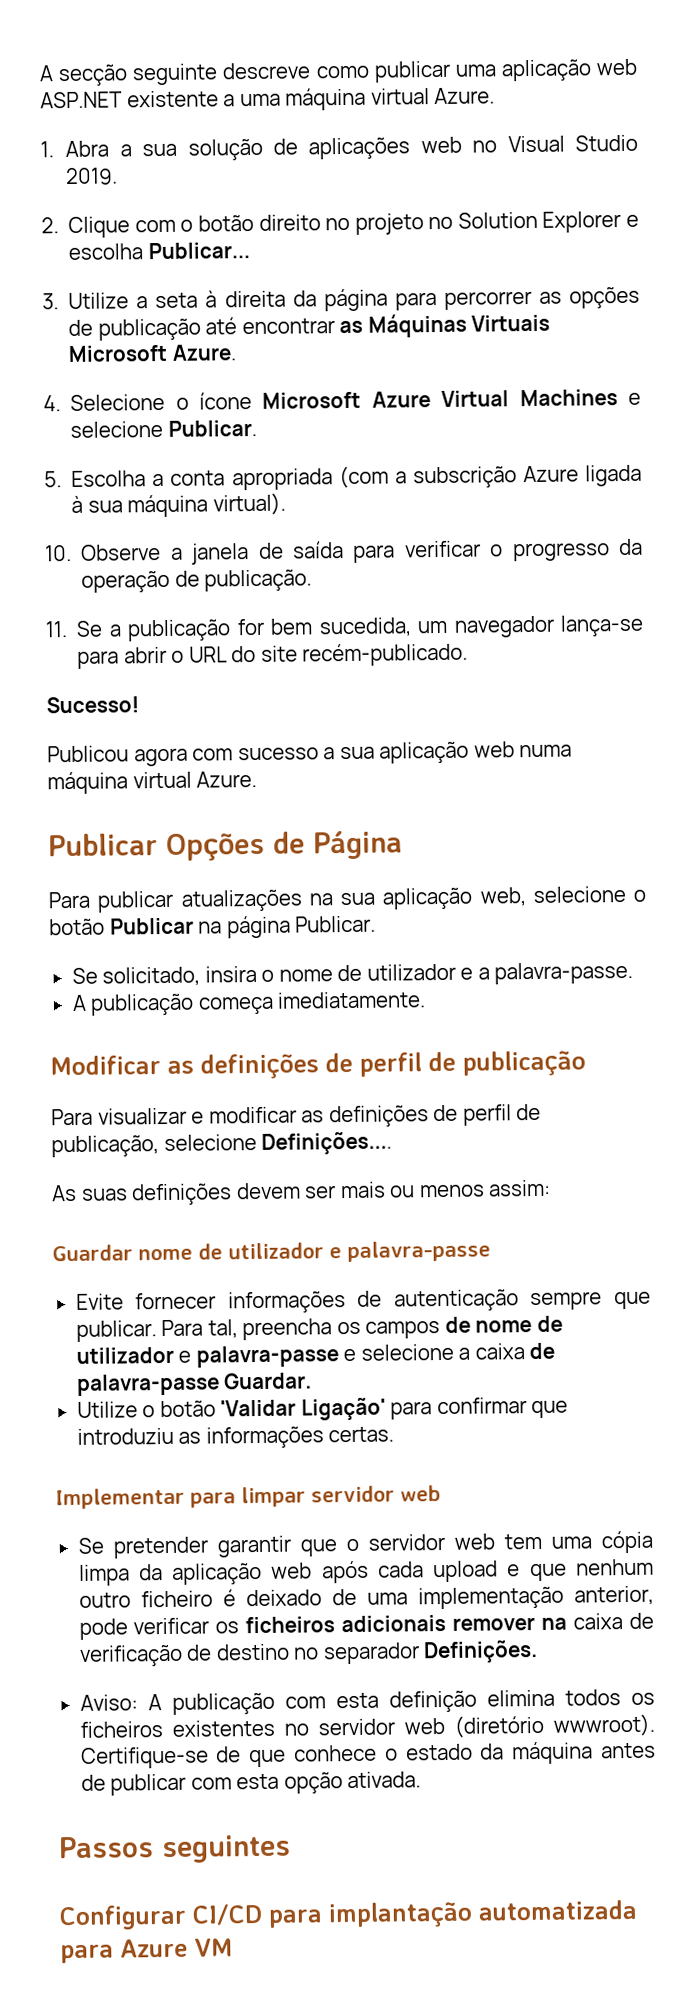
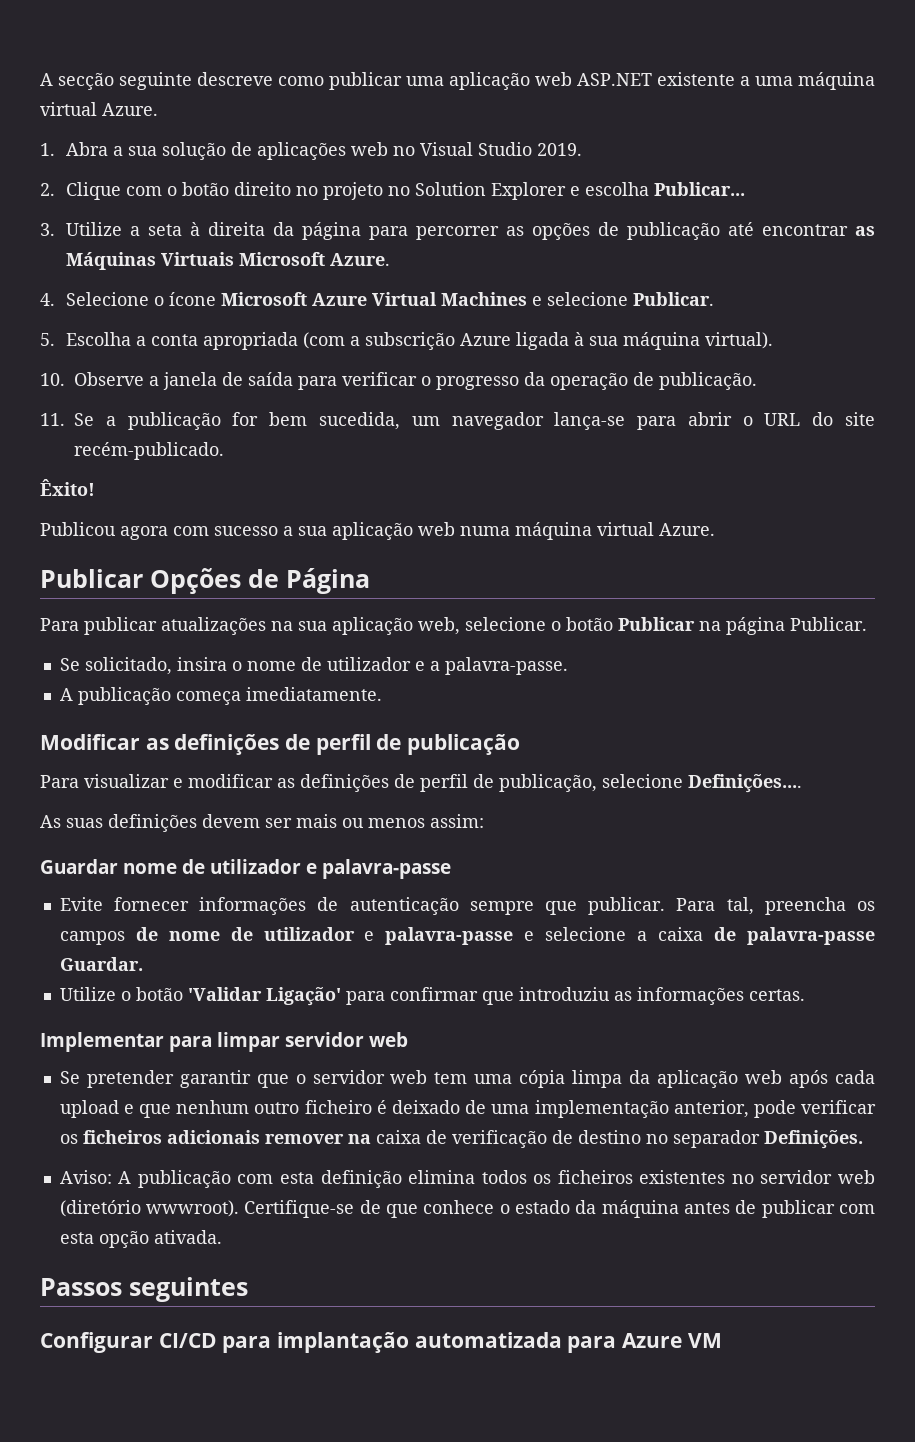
- Sucesso!
+ Êxito!

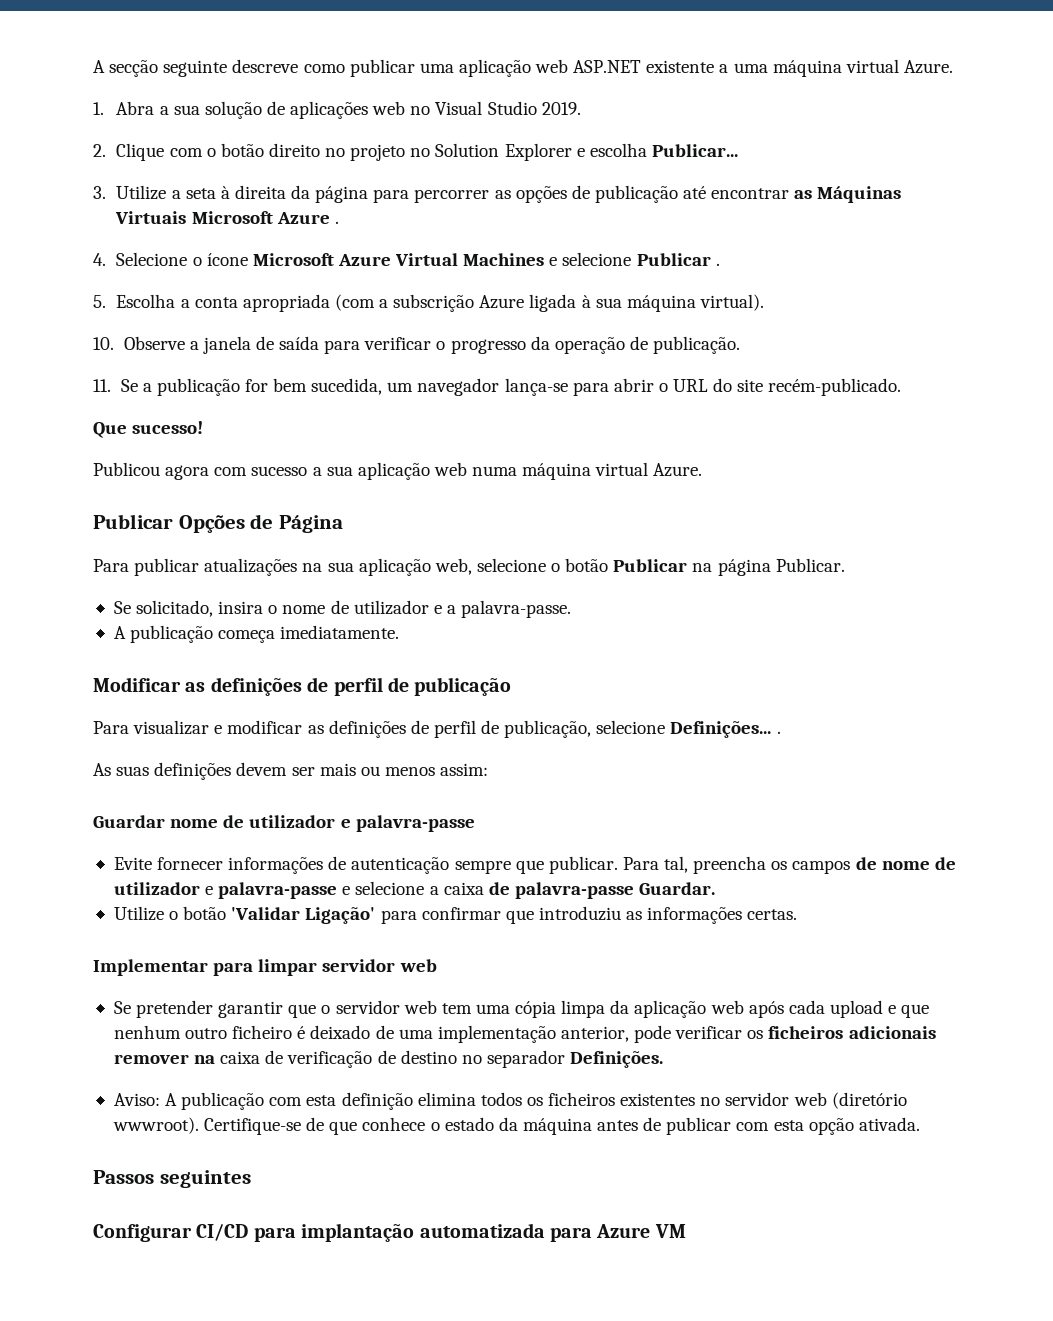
- 3. Utilize a seta à direita da página para percorrer as opções de publicação até encontrar as Máquinas Virtuais Microsoft Azure.
+ 3. Utilize a seta à direita da página para percorrer as opções de publicação até encontrar as Máquinas Virtuais Microsoft Azure .
- 4. Selecione o ícone Microsoft Azure Virtual Machines e selecione Publicar.
+ 4. Selecione o ícone Microsoft Azure Virtual Machines e selecione Publicar .
- Êxito!
+ Que sucesso!
- Para visualizar e modificar as definições de perfil de publicação, selecione Definições....
+ Para visualizar e modificar as definições de perfil de publicação, selecione Definições... .

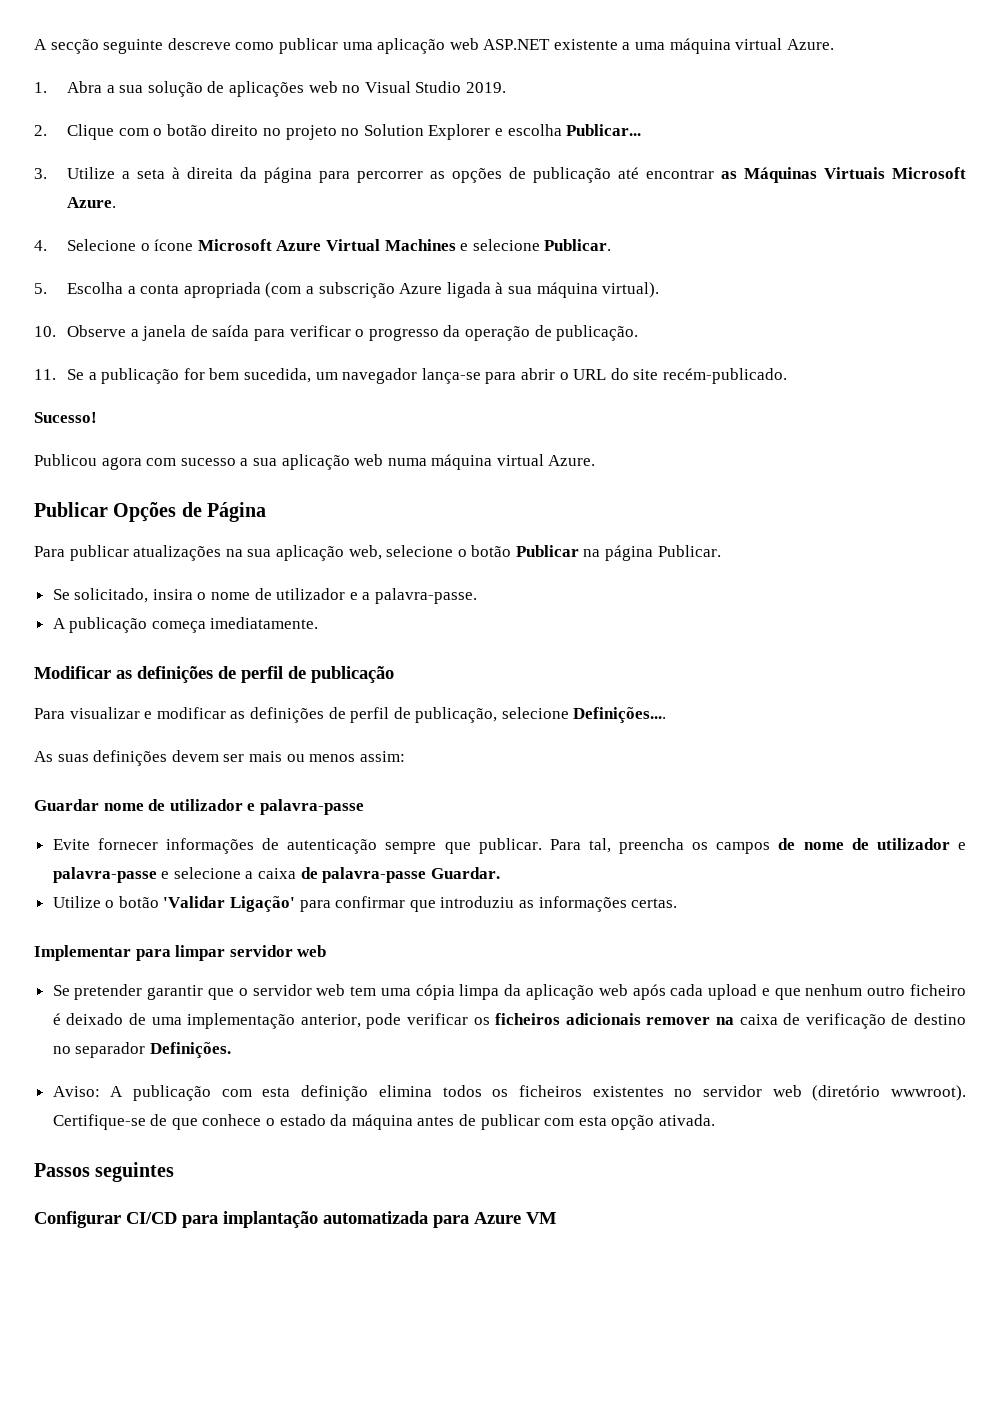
- 3. Utilize a seta à direita da página para percorrer as opções de publicação até encontrar as Máquinas Virtuais Microsoft Azure .
+ 3. Utilize a seta à direita da página para percorrer as opções de publicação até encontrar as Máquinas Virtuais Microsoft Azure.
- 4. Selecione o ícone Microsoft Azure Virtual Machines e selecione Publicar .
+ 4. Selecione o ícone Microsoft Azure Virtual Machines e selecione Publicar.
- Que sucesso!
+ Sucesso!
- Para visualizar e modificar as definições de perfil de publicação, selecione Definições... .
+ Para visualizar e modificar as definições de perfil de publicação, selecione Definições....

